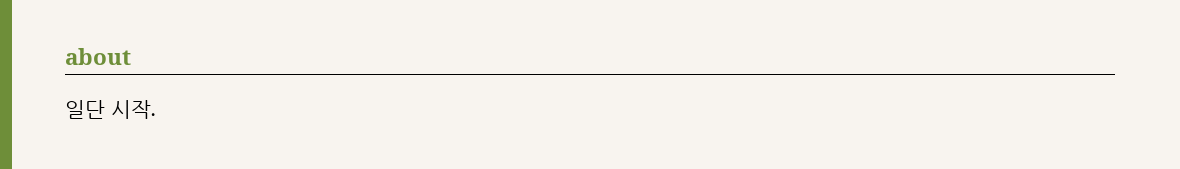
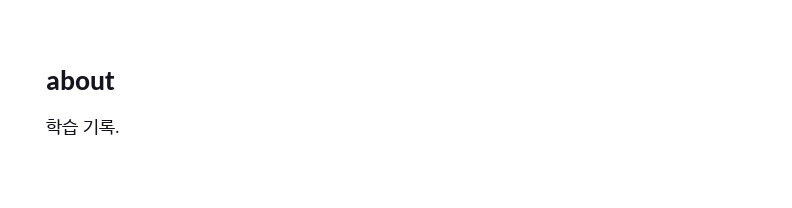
- 일단 시작.
+ 학습 기록.

